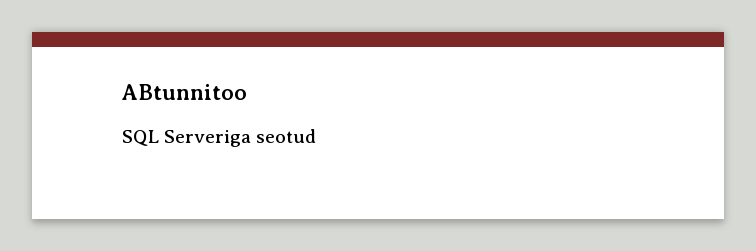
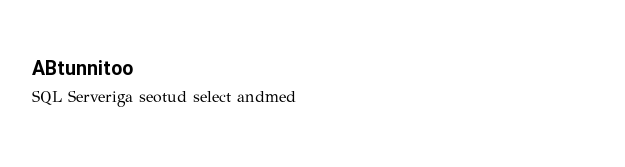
- SQL Serveriga seotud
+ SQL Serveriga seotud select andmed

